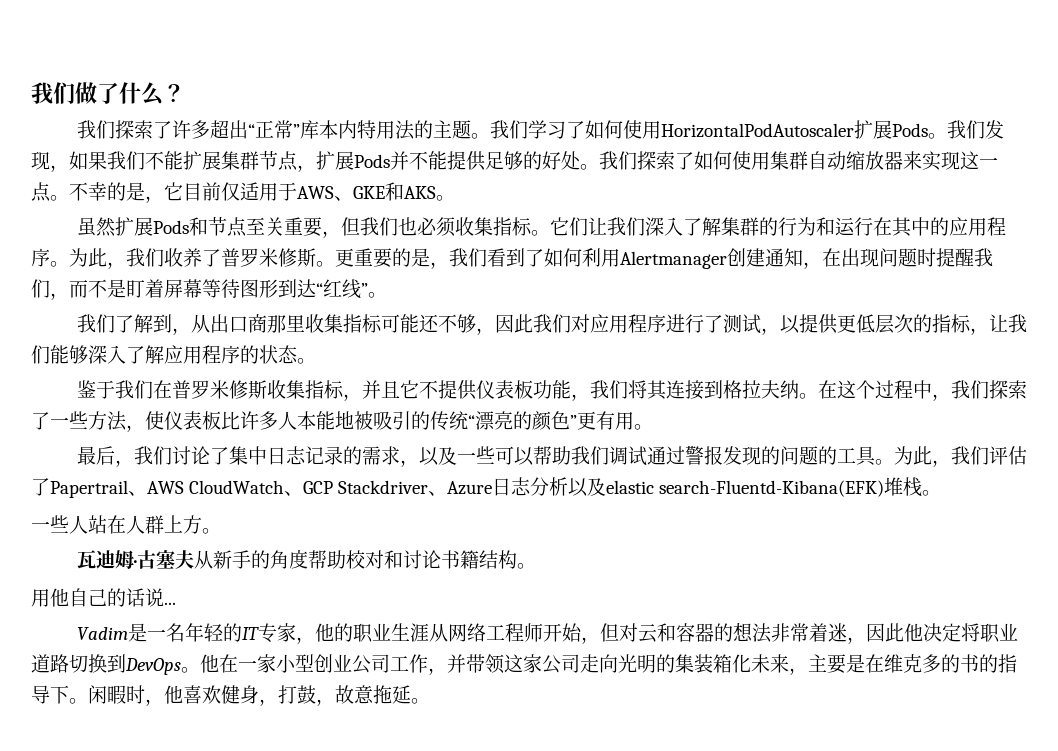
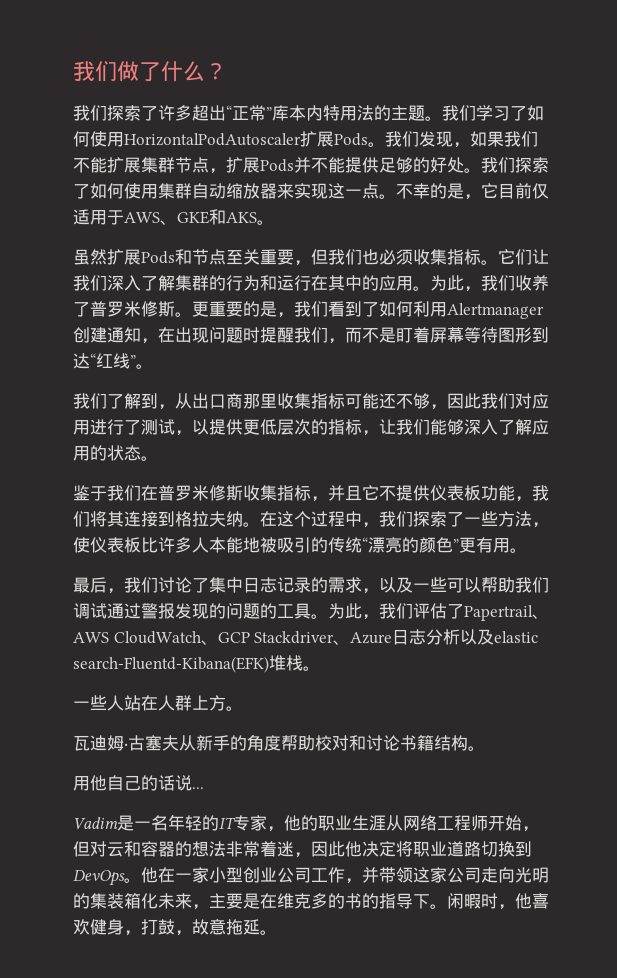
- 它们让我们深入了解集群的行为和运行在其中的应用程序。
+ 它们让我们深入了解集群的行为和运行在其中的应用。
- 我们了解到，从出口商那里收集指标可能还不够，因此我们对应用程序进行了测试，以提供更低层次的指标，让我们能够深入了解应用程序的状态。
+ 我们了解到，从出口商那里收集指标可能还不够，因此我们对应用进行了测试，以提供更低层次的指标，让我们能够深入了解应用的状态。

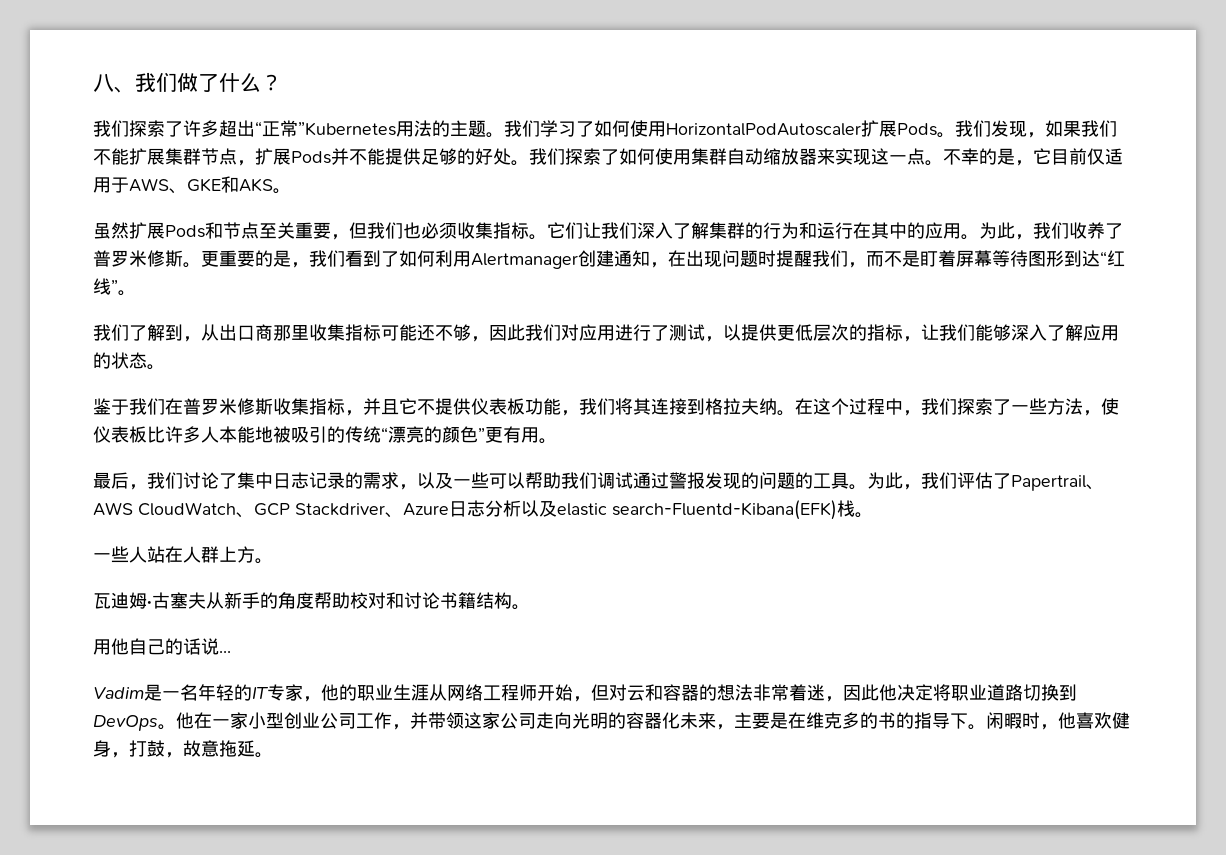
- 我们做了什么？
+ 八、我们做了什么？
- 我们探索了许多超出“正常”库本内特用法的主题。
+ 我们探索了许多超出“正常”Kubernetes用法的主题。
- 为此，我们评估了Papertrail、AWS CloudWatch、GCP Stackdriver、Azure日志分析以及elastic search-Fluentd-Kibana(EFK)堆栈。
+ 为此，我们评估了Papertrail、AWS CloudWatch、GCP Stackdriver、Azure日志分析以及elastic search-Fluentd-Kibana(EFK)栈。
- 他在一家小型创业公司工作，并带领这家公司走向光明的集装箱化未来，主要是在维克多的书的指导下。
+ 他在一家小型创业公司工作，并带领这家公司走向光明的容器化未来，主要是在维克多的书的指导下。

